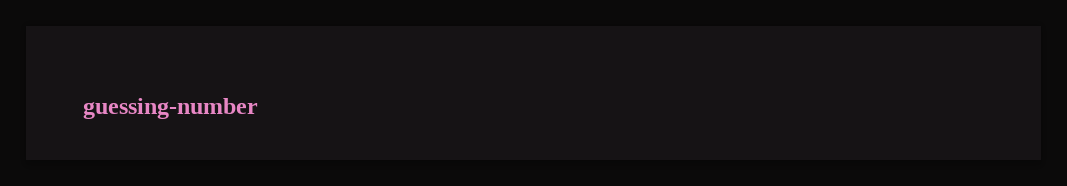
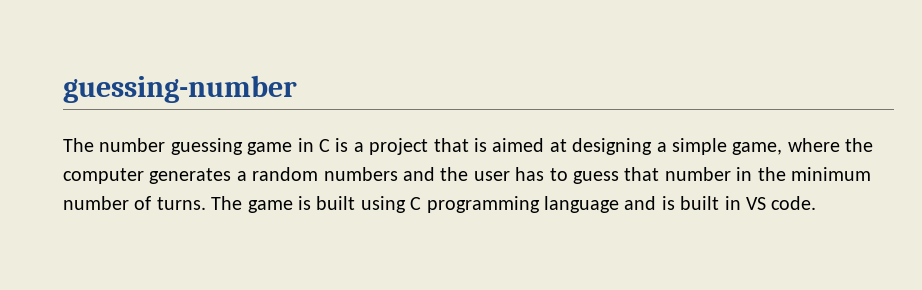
+ The number guessing game in C is a project that is aimed at designing a simple game, where the computer generates a random numbers and the user has to guess that number in the minimum number of turns. The game is built using C programming language and is built in VS code.

